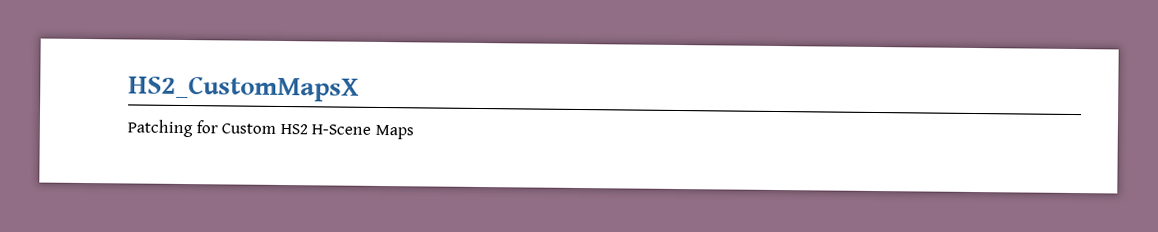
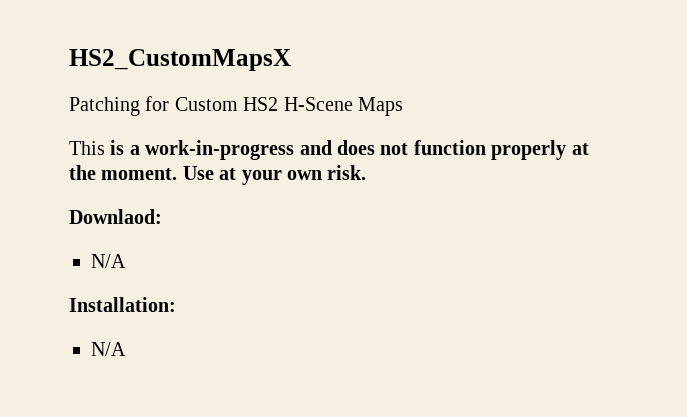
+ This is a work-in-progress and does not function properly at the moment. Use at your own risk.
+ Downlaod:
+ N/A
+ Installation:
+ N/A

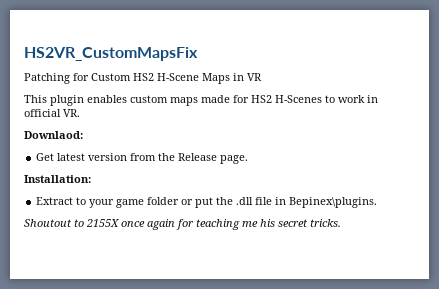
- HS2_CustomMapsX
+ HS2VR_CustomMapsFix
- Patching for Custom HS2 H-Scene Maps
+ Patching for Custom HS2 H-Scene Maps in VR
- This is a work-in-progress and does not function properly at the moment. Use at your own risk.
+ This plugin enables custom maps made for HS2 H-Scenes to work in official VR.
  Downlaod:
- N/A
+ Get latest version from the Release page.
  Installation:
- N/A
+ Extract to your game folder or put the .dll file in Bepinex\plugins.
+ Shoutout to 2155X once again for teaching me his secret tricks.

